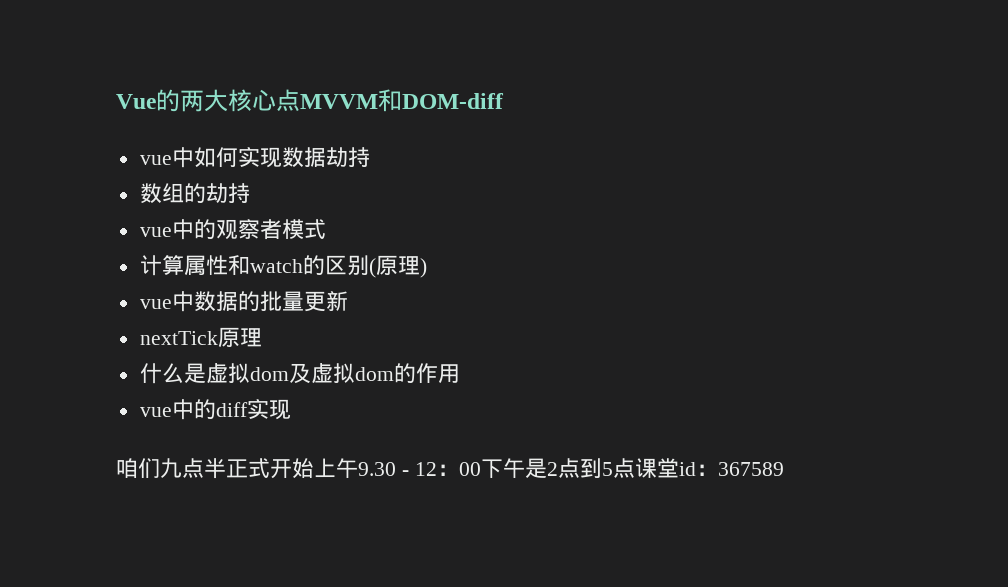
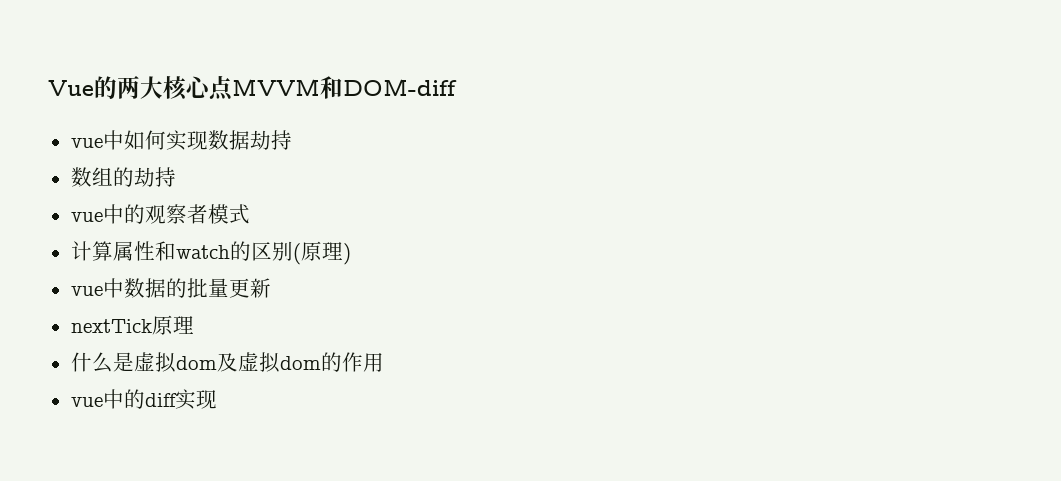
- 咱们九点半正式开始上午9.30 - 12：00下午是2点到5点课堂id：367589

